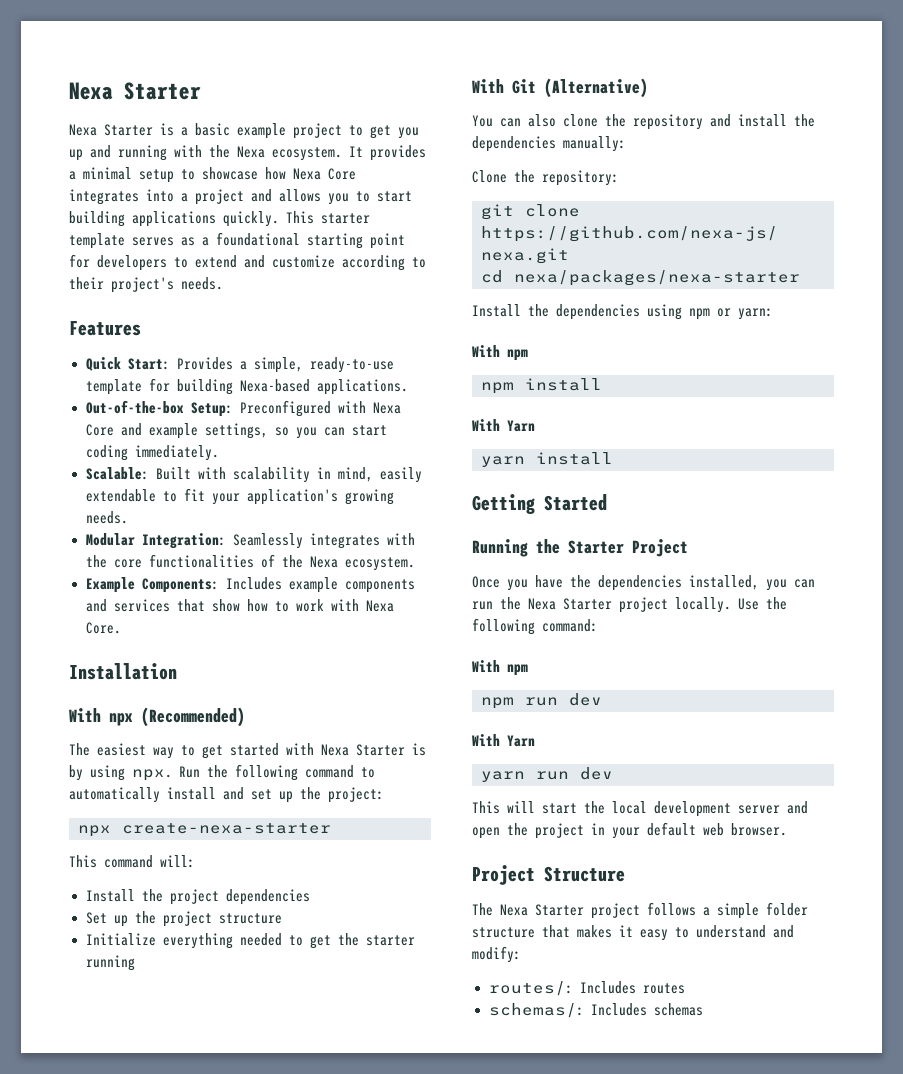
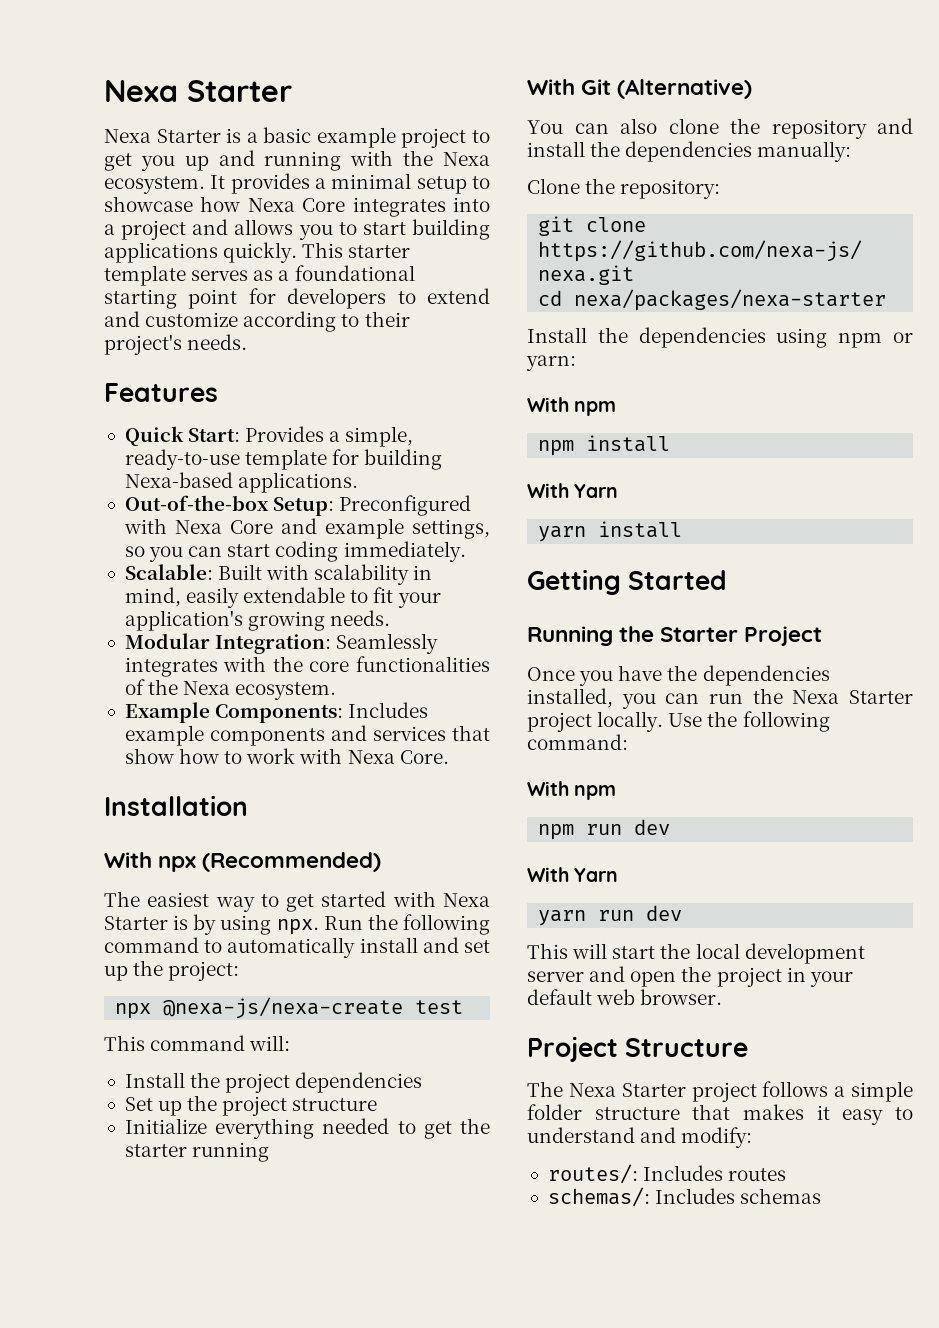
- npx create-nexa-starter
+ npx @nexa-js/nexa-create test

